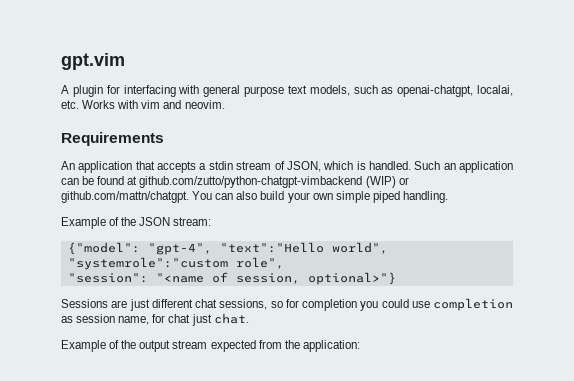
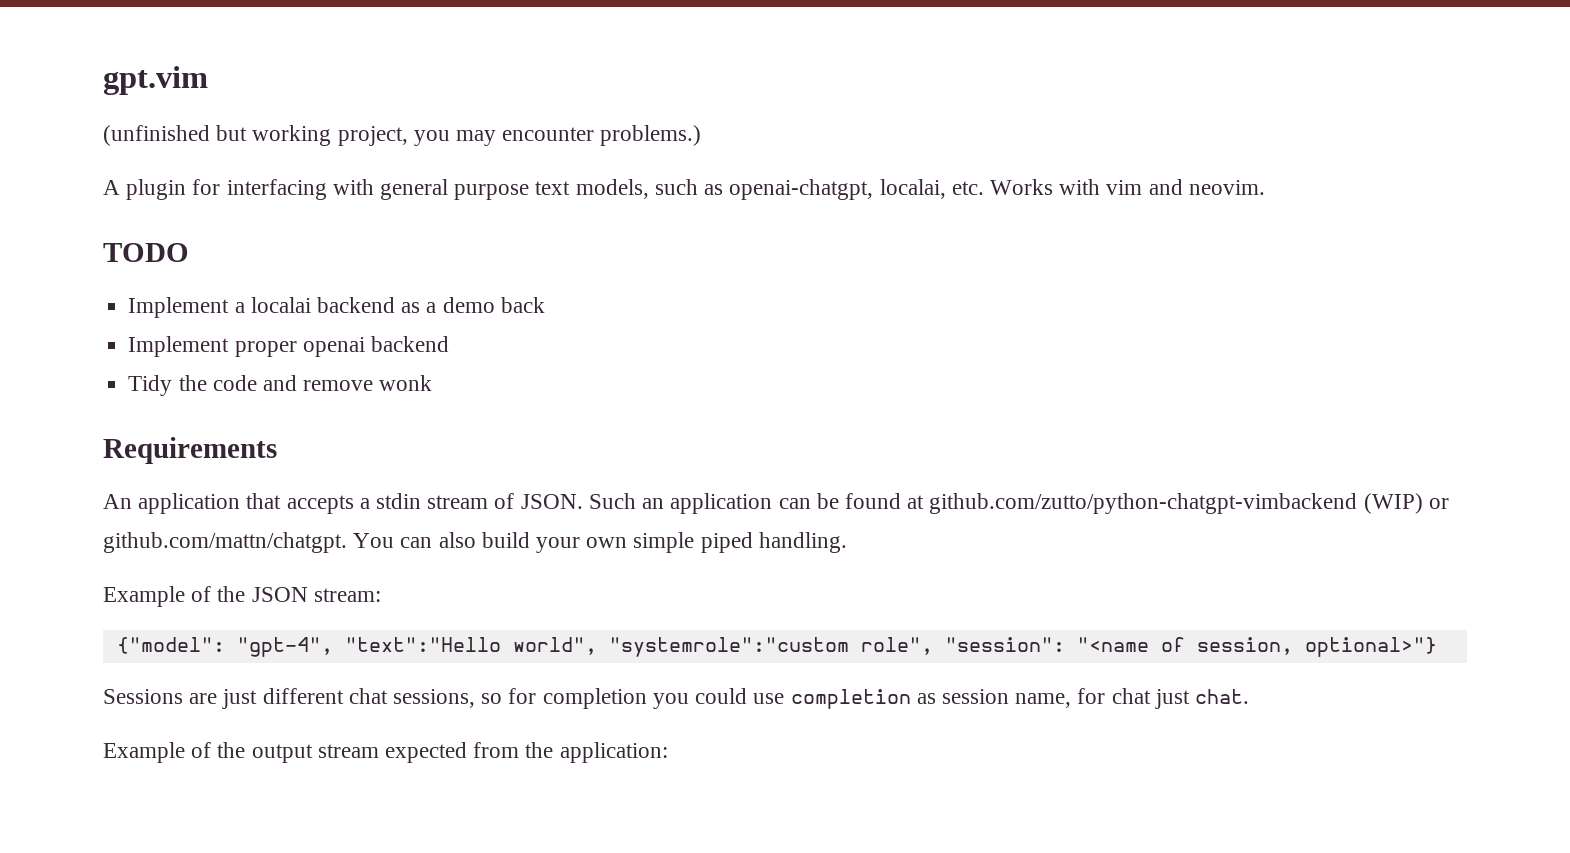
+ (unfinished but working project, you may encounter problems.)
+ TODO
+ Implement a localai backend as a demo back
+ Implement proper openai backend
+ Tidy the code and remove wonk
- An application that accepts a stdin stream of JSON, which is handled.
+ An application that accepts a stdin stream of JSON.
- {"model": "gpt-4", "text":"Hello world", "systemrole":"custom role",
- "session": "<name of session, optional>"}
+ {"model": "gpt-4", "text":"Hello world", "systemrole":"custom role", "session": "<name of session, optional>"}

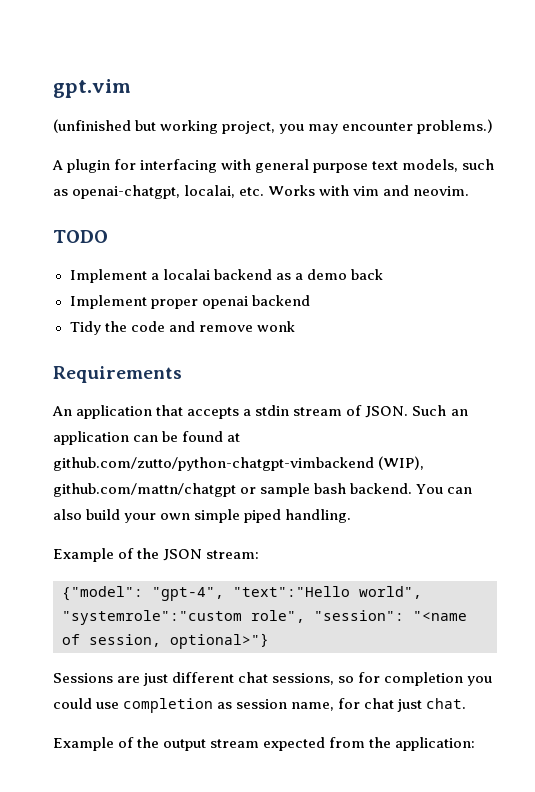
- Such an application can be found at github.com/zutto/python-chatgpt-vimbackend (WIP) or github.com/mattn/chatgpt. You can also build your own simple piped handling.
+ Such an application can be found at github.com/zutto/python-chatgpt-vimbackend (WIP), github.com/mattn/chatgpt or sample bash backend. You can also build your own simple piped handling.

